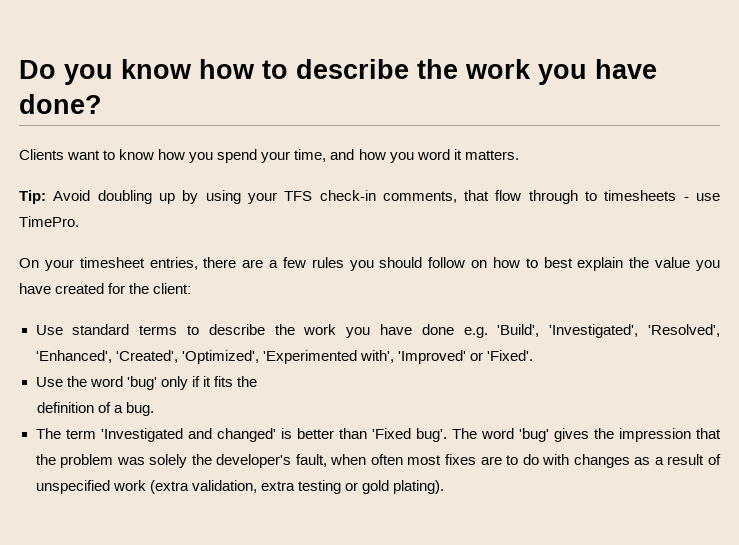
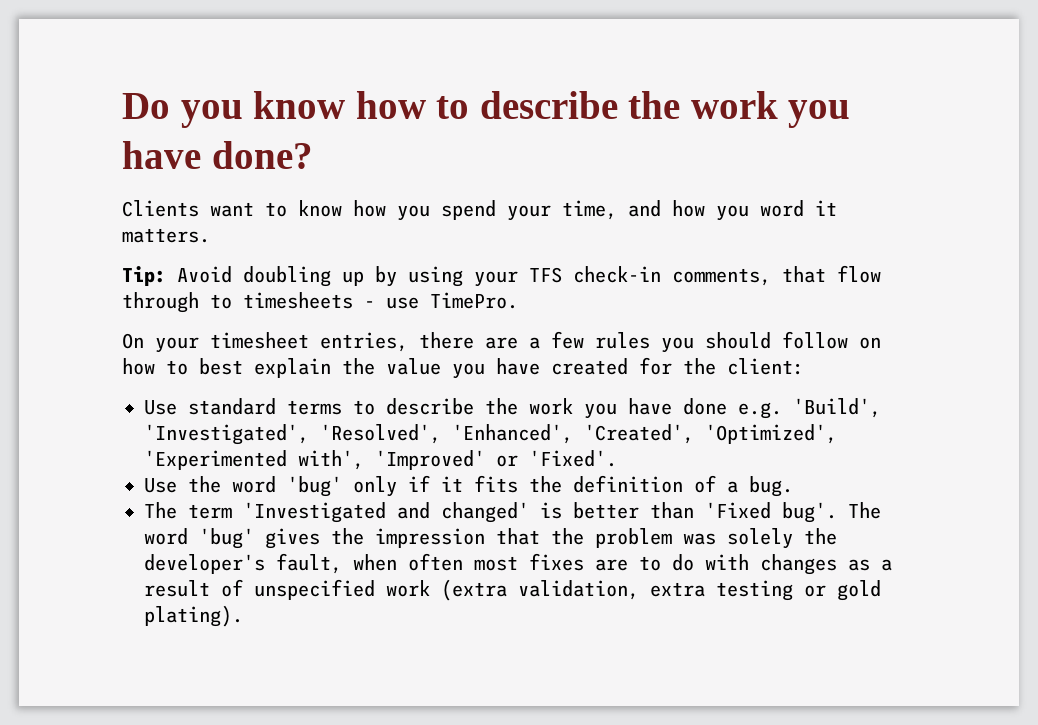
- Use the word 'bug' only if it fits the
- definition of a bug.
+ Use the word 'bug' only if it fits the definition of a bug.

